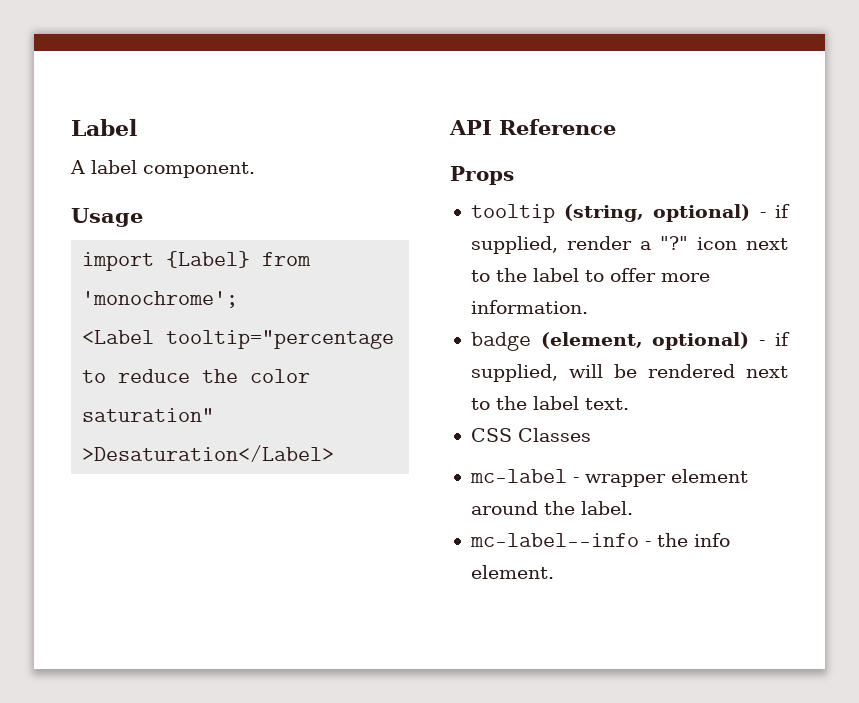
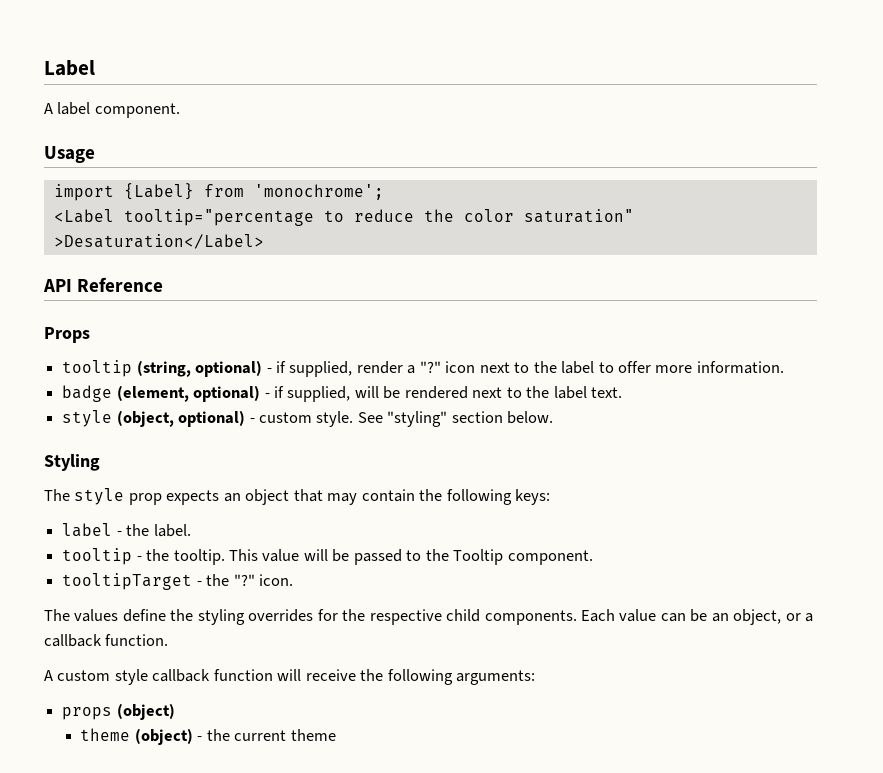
- CSS Classes
- mc-label - wrapper element around the label.
+ style (object, optional) - custom style. See "styling" section below.
+ Styling
+ The style prop expects an object that may contain the following keys:
+ label - the label.
- mc-label--info - the info element.
+ tooltip - the tooltip. This value will be passed to the Tooltip component.
+ tooltipTarget - the "?" icon.
+ The values define the styling overrides for the respective child components. Each value can be an object, or a callback function.
+ A custom style callback function will receive the following arguments:
+ props (object)
+ theme (object) - the current theme

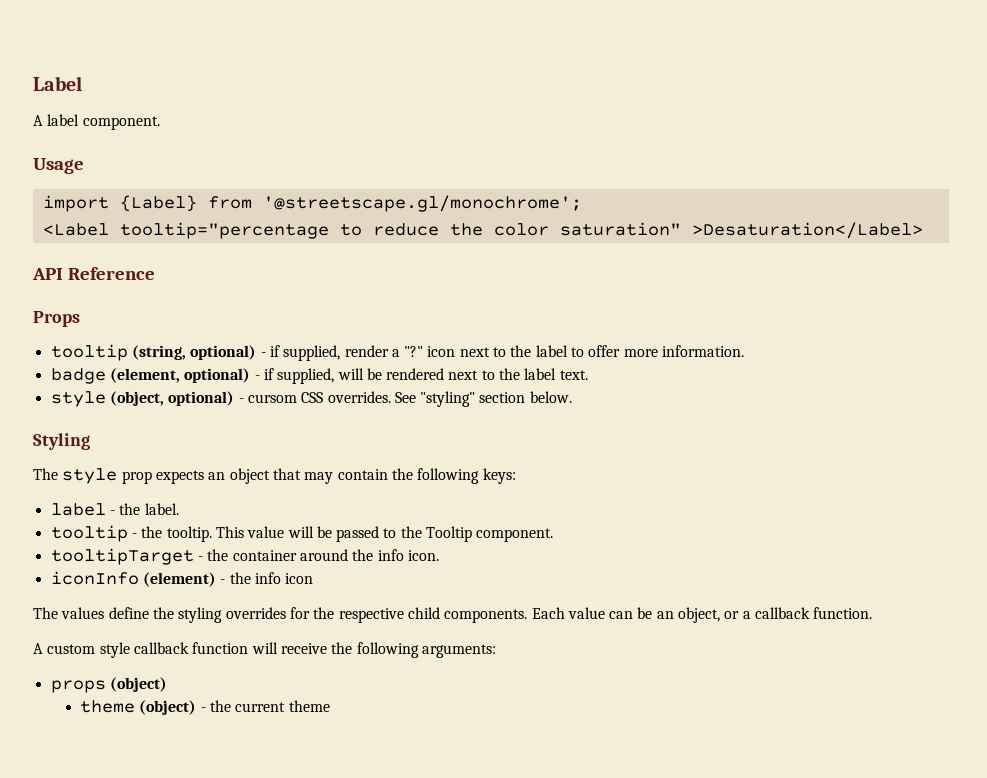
- import {Label} from 'monochrome';
+ import {Label} from '@streetscape.gl/monochrome';
- style (object, optional) - custom style.
+ style (object, optional) - cursom CSS overrides.
- tooltipTarget - the "?" icon.
+ tooltipTarget - the container around the info icon.
+ iconInfo (element) - the info icon

